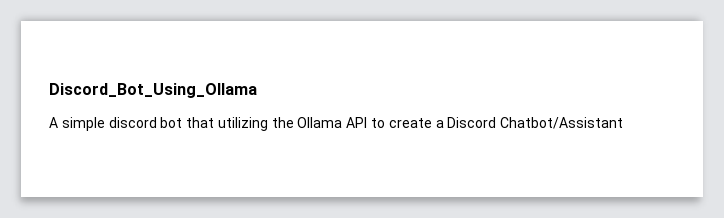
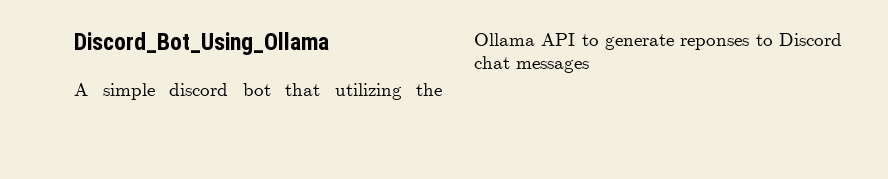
- A simple discord bot that utilizing the Ollama API to create a Discord Chatbot/Assistant
+ A simple discord bot that utilizing the Ollama API to generate reponses to Discord chat messages

